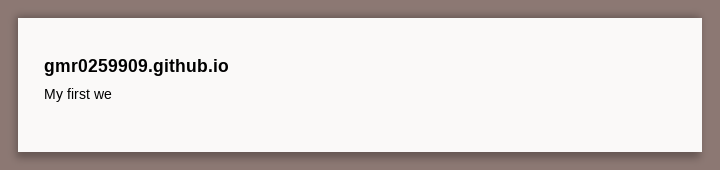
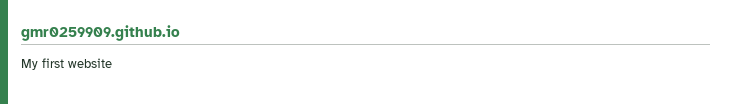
- My first we
+ My first website

